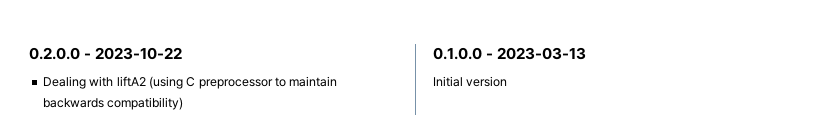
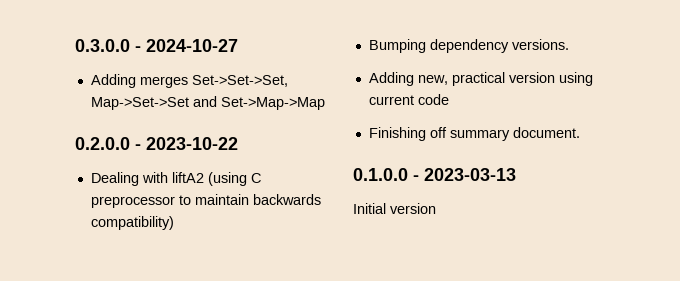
+ 0.3.0.0 - 2024-10-27
+ Adding merges Set->Set->Set, Map->Set->Set and Set->Map->Map
+ Bumping dependency versions.
+ Adding new, practical version using current code
+ Finishing off summary document.

